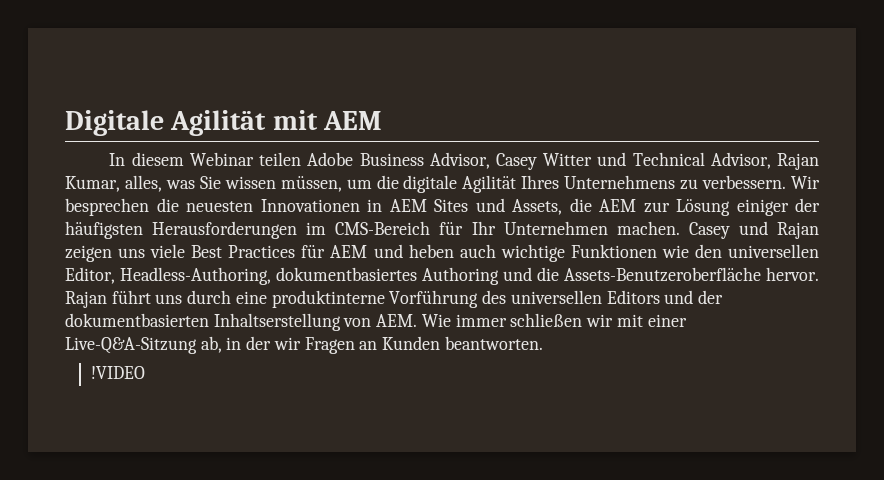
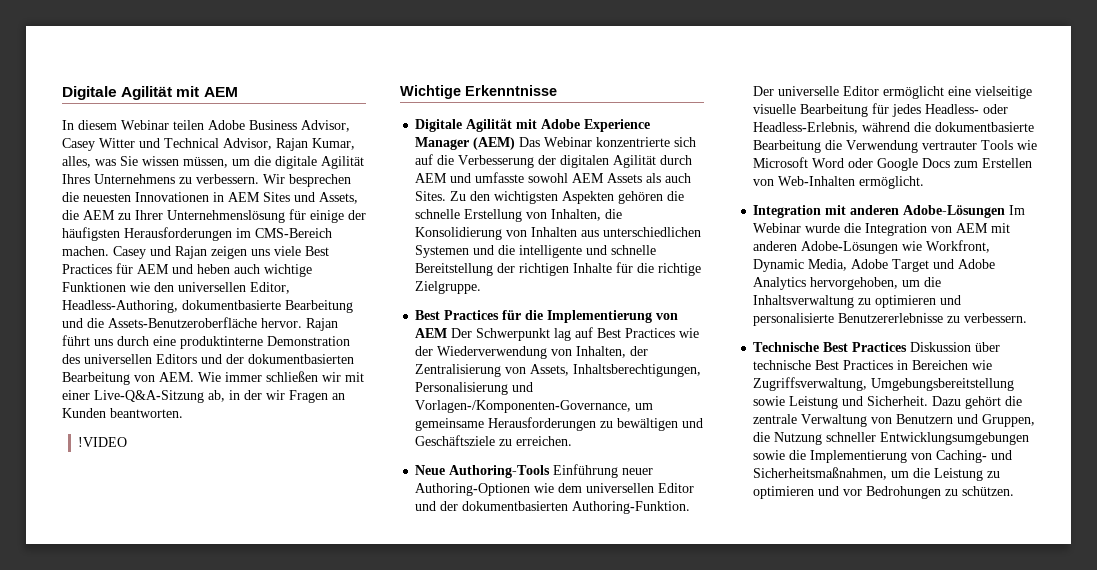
- Wir besprechen die neuesten Innovationen in AEM Sites und Assets, die AEM zur Lösung einiger der häufigsten Herausforderungen im CMS-Bereich für Ihr Unternehmen machen.
+ Wir besprechen die neuesten Innovationen in AEM Sites und Assets, die AEM zu Ihrer Unternehmenslösung für einige der häufigsten Herausforderungen im CMS-Bereich machen.
- Casey und Rajan zeigen uns viele Best Practices für AEM und heben auch wichtige Funktionen wie den universellen Editor, Headless-Authoring, dokumentbasiertes Authoring und die Assets-Benutzeroberfläche hervor.
+ Casey und Rajan zeigen uns viele Best Practices für AEM und heben auch wichtige Funktionen wie den universellen Editor, Headless-Authoring, dokumentbasierte Bearbeitung und die Assets-Benutzeroberfläche hervor.
- Rajan führt uns durch eine produktinterne Vorführung des universellen Editors und der dokumentbasierten Inhaltserstellung von AEM. Wie immer schließen wir mit einer Live-Q&A-Sitzung ab, in der wir Fragen an Kunden beantworten.
+ Rajan führt uns durch eine produktinterne Demonstration des universellen Editors und der dokumentbasierten Bearbeitung von AEM. Wie immer schließen wir mit einer Live-Q&A-Sitzung ab, in der wir Fragen an Kunden beantworten.
+ Wichtige Erkenntnisse
+ Digitale Agilität mit Adobe Experience Manager (AEM) Das Webinar konzentrierte sich auf die Verbesserung der digitalen Agilität durch AEM und umfasste sowohl AEM Assets als auch Sites. Zu den wichtigsten Aspekten gehören die schnelle Erstellung von Inhalten, die Konsolidierung von Inhalten aus unterschiedlichen Systemen und die intelligente und schnelle Bereitstellung der richtigen Inhalte für die richtige Zielgruppe.
+ Best Practices für die Implementierung von AEM Der Schwerpunkt lag auf Best Practices wie der Wiederverwendung von Inhalten, der Zentralisierung von Assets, Inhaltsberechtigungen, Personalisierung und Vorlagen-/Komponenten-Governance, um gemeinsame Herausforderungen zu bewältigen und Geschäftsziele zu erreichen.
+ Neue Authoring-Tools Einführung neuer Authoring-Optionen wie dem universellen Editor und der dokumentbasierten Authoring-Funktion. Der universelle Editor ermöglicht eine vielseitige visuelle Bearbeitung für jedes Headless- oder Headless-Erlebnis, während die dokumentbasierte Bearbeitung die Verwendung vertrauter Tools wie Microsoft Word oder Google Docs zum Erstellen von Web-Inhalten ermöglicht.
+ Integration mit anderen Adobe-Lösungen Im Webinar wurde die Integration von AEM mit anderen Adobe-Lösungen wie Workfront, Dynamic Media, Adobe Target und Adobe Analytics hervorgehoben, um die Inhaltsverwaltung zu optimieren und personalisierte Benutzererlebnisse zu verbessern.
+ Technische Best Practices Diskussion über technische Best Practices in Bereichen wie Zugriffsverwaltung, Umgebungsbereitstellung sowie Leistung und Sicherheit. Dazu gehört die zentrale Verwaltung von Benutzern und Gruppen, die Nutzung schneller Entwicklungsumgebungen sowie die Implementierung von Caching- und Sicherheitsmaßnahmen, um die Leistung zu optimieren und vor Bedrohungen zu schützen.

